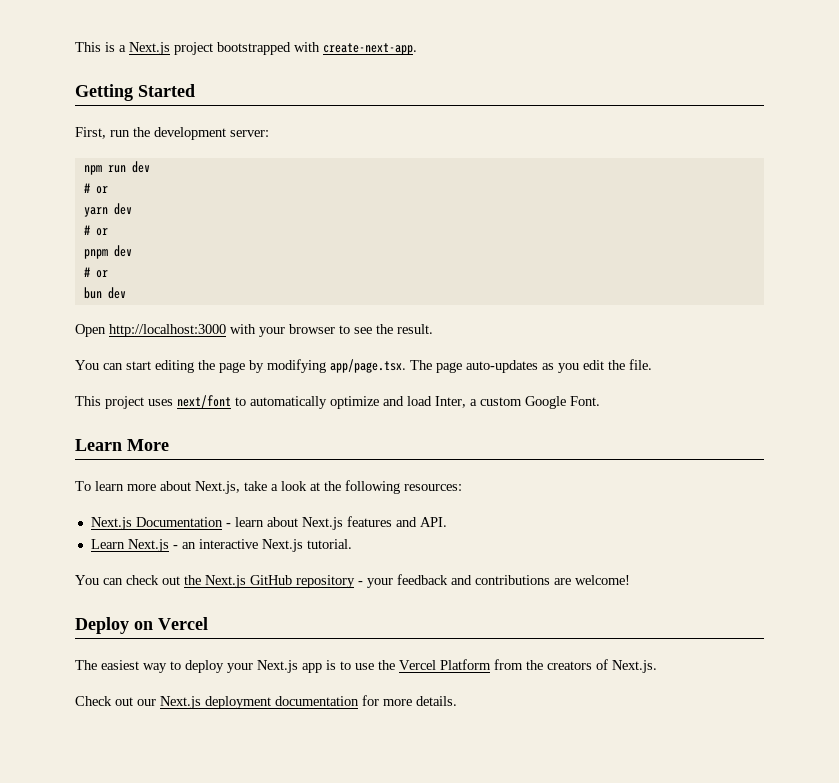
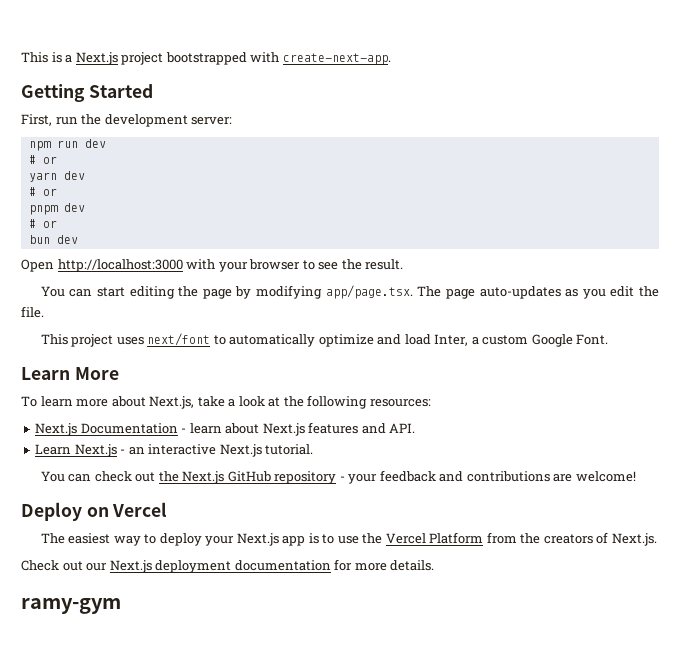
+ ramy-gym

